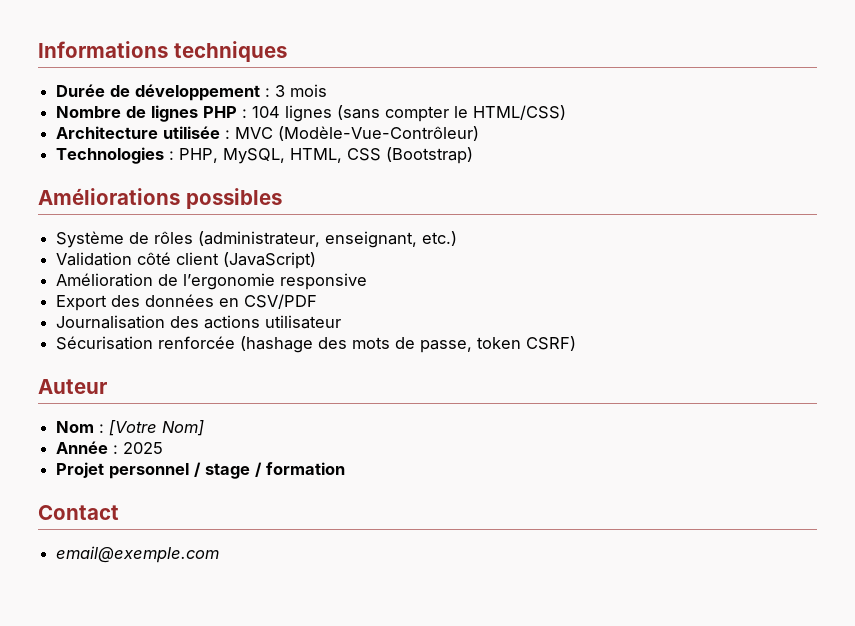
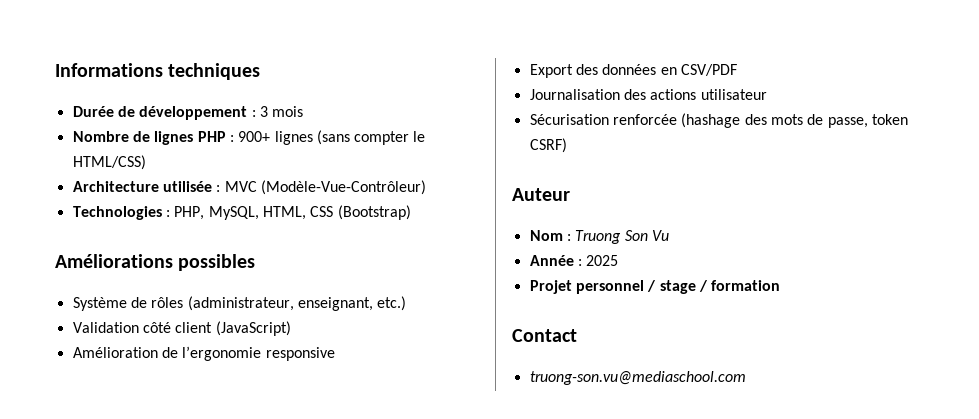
- Nombre de lignes PHP : 104 lignes (sans compter le HTML/CSS)
+ Nombre de lignes PHP : 900+ lignes (sans compter le HTML/CSS)
- Nom : [Votre Nom]
+ Nom : Truong Son Vu
- email@exemple.com
+ truong-son.vu@mediaschool.com

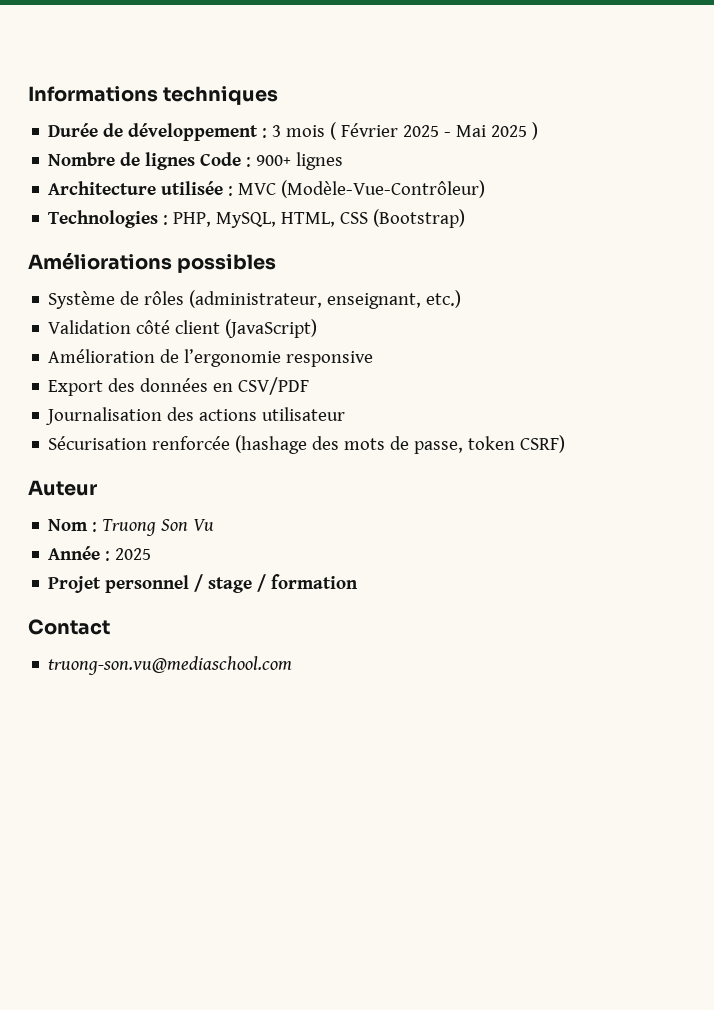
- Durée de développement : 3 mois
+ Durée de développement : 3 mois ( Février 2025 - Mai 2025 )
- Nombre de lignes PHP : 900+ lignes (sans compter le HTML/CSS)
+ Nombre de lignes Code : 900+ lignes

